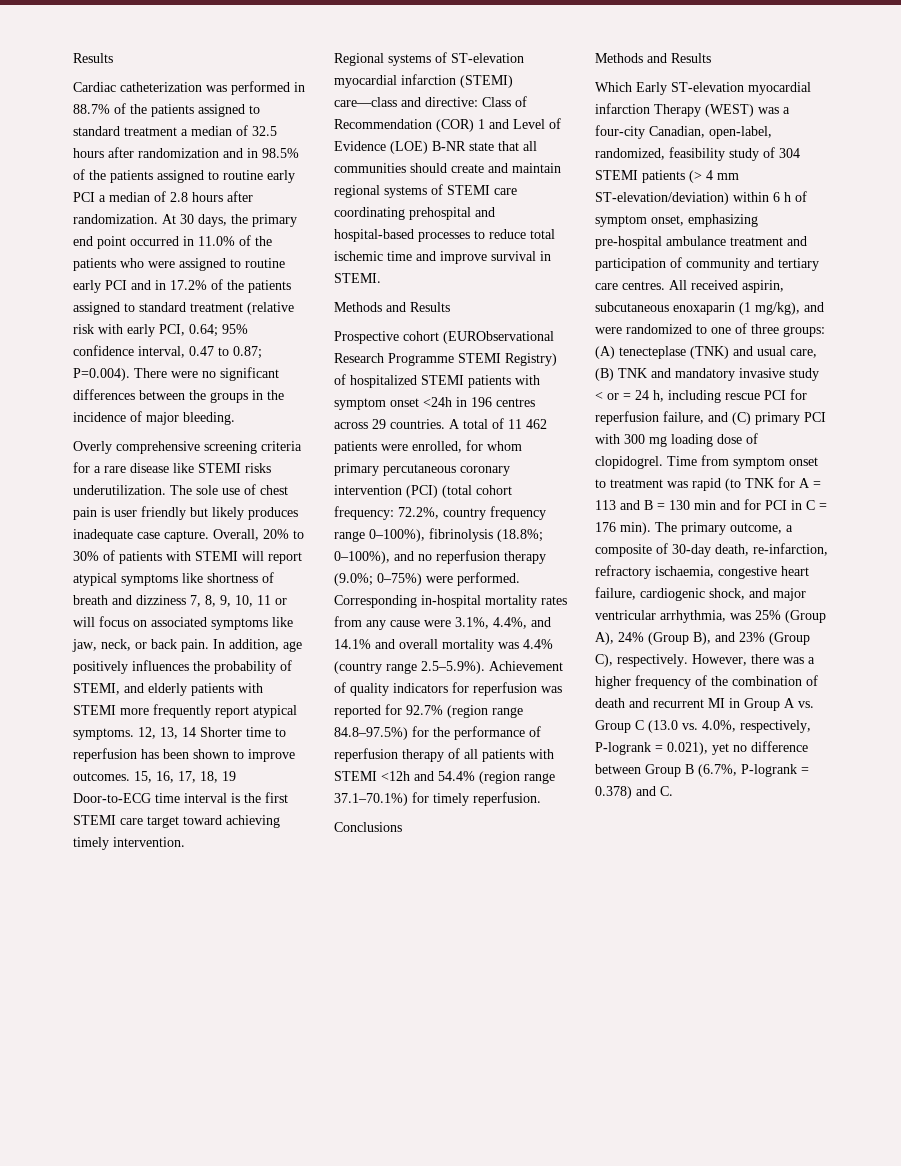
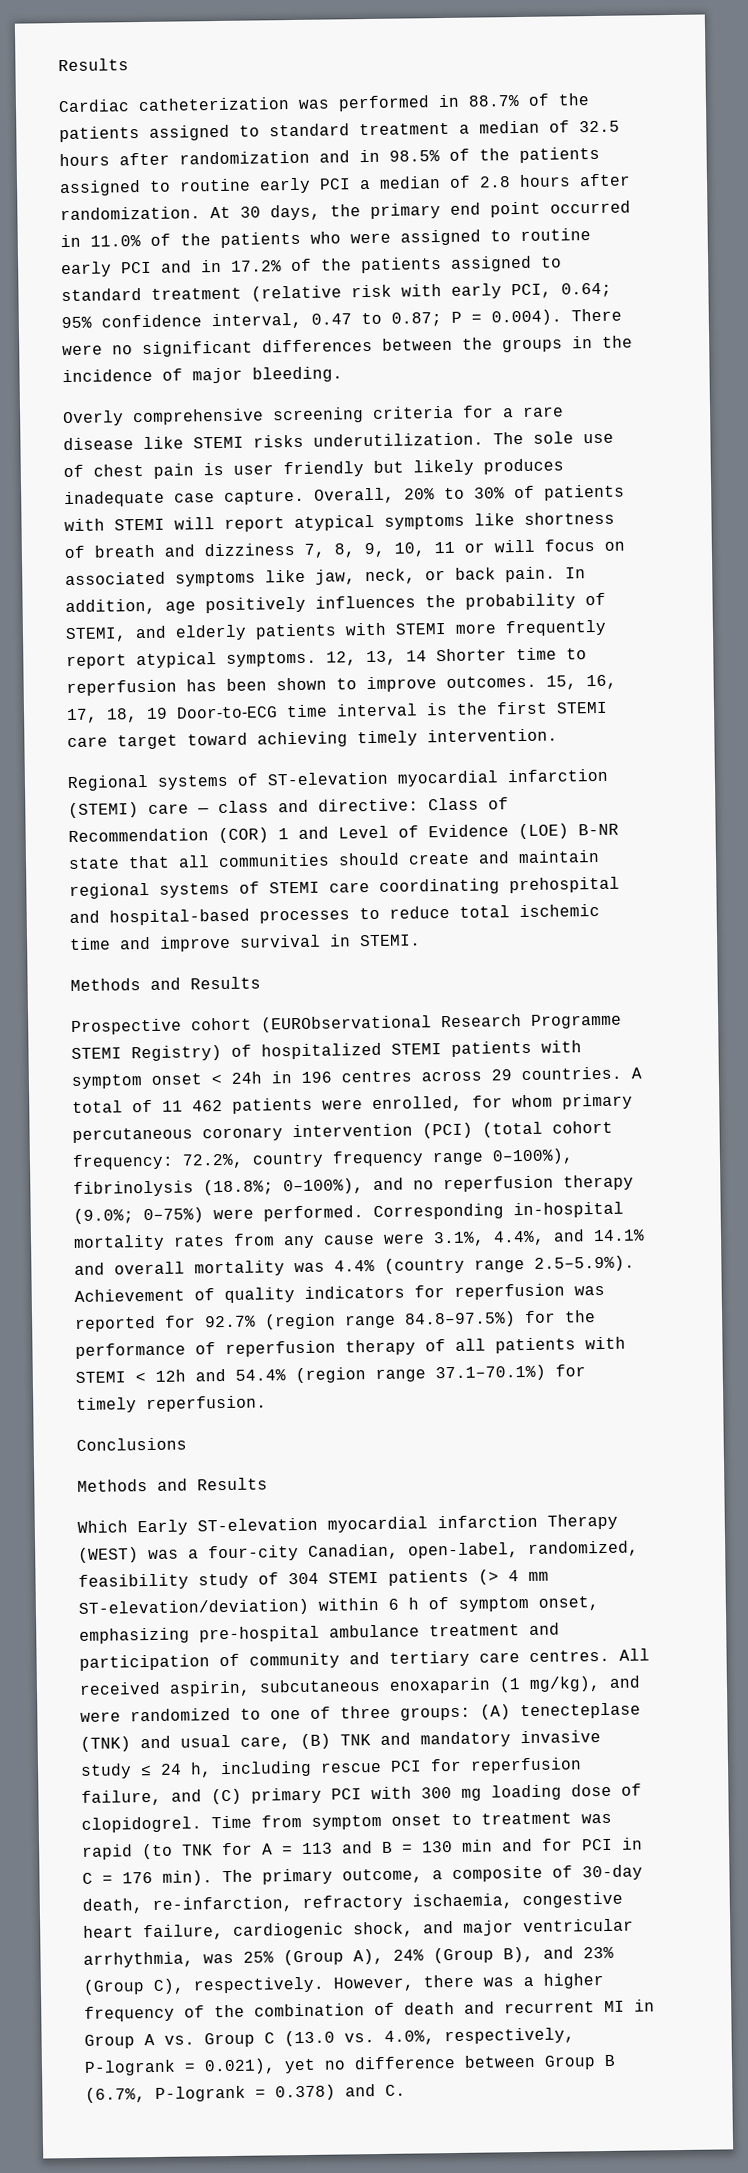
- At 30 days, the primary end point occurred in 11.0% of the patients who were assigned to routine early PCI and in 17.2% of the patients assigned to standard treatment (relative risk with early PCI, 0.64; 95% confidence interval, 0.47 to 0.87; P=0.004). There were no significant differences between the groups in the incidence of major bleeding.
+ At 30 days, the primary end point occurred in 11.0% of the patients who were assigned to routine early PCI and in 17.2% of the patients assigned to standard treatment (relative risk with early PCI, 0.64; 95% confidence interval, 0.47 to 0.87; P = 0.004). There were no significant differences between the groups in the incidence of major bleeding.
- Regional systems of ST-elevation myocardial infarction (STEMI) care—class and directive: Class of Recommendation (COR) 1 and Level of Evidence (LOE) B-NR state that all communities should create and maintain regional systems of STEMI care coordinating prehospital and hospital-based processes to reduce total ischemic time and improve survival in STEMI.
+ Regional systems of ST-elevation myocardial infarction (STEMI) care — class and directive: Class of Recommendation (COR) 1 and Level of Evidence (LOE) B-NR state that all communities should create and maintain regional systems of STEMI care coordinating prehospital and hospital-based processes to reduce total ischemic time and improve survival in STEMI.
- Prospective cohort (EURObservational Research Programme STEMI Registry) of hospitalized STEMI patients with symptom onset <24h in 196 centres across 29 countries.
+ Prospective cohort (EURObservational Research Programme STEMI Registry) of hospitalized STEMI patients with symptom onset < 24h in 196 centres across 29 countries.
- Corresponding in-hospital mortality rates from any cause were 3.1%, 4.4%, and 14.1% and overall mortality was 4.4% (country range 2.5–5.9%). Achievement of quality indicators for reperfusion was reported for 92.7% (region range 84.8–97.5%) for the performance of reperfusion therapy of all patients with STEMI <12h and 54.4% (region range 37.1–70.1%) for timely reperfusion.
+ Corresponding in-hospital mortality rates from any cause were 3.1%, 4.4%, and 14.1% and overall mortality was 4.4% (country range 2.5–5.9%). Achievement of quality indicators for reperfusion was reported for 92.7% (region range 84.8–97.5%) for the performance of reperfusion therapy of all patients with STEMI < 12h and 54.4% (region range 37.1–70.1%) for timely reperfusion.
- All received aspirin, subcutaneous enoxaparin (1 mg/kg), and were randomized to one of three groups: (A) tenecteplase (TNK) and usual care, (B) TNK and mandatory invasive study < or = 24 h, including rescue PCI for reperfusion failure, and (C) primary PCI with 300 mg loading dose of clopidogrel.
+ All received aspirin, subcutaneous enoxaparin (1 mg/kg), and were randomized to one of three groups: (A) tenecteplase (TNK) and usual care, (B) TNK and mandatory invasive study ≤ 24 h, including rescue PCI for reperfusion failure, and (C) primary PCI with 300 mg loading dose of clopidogrel.

